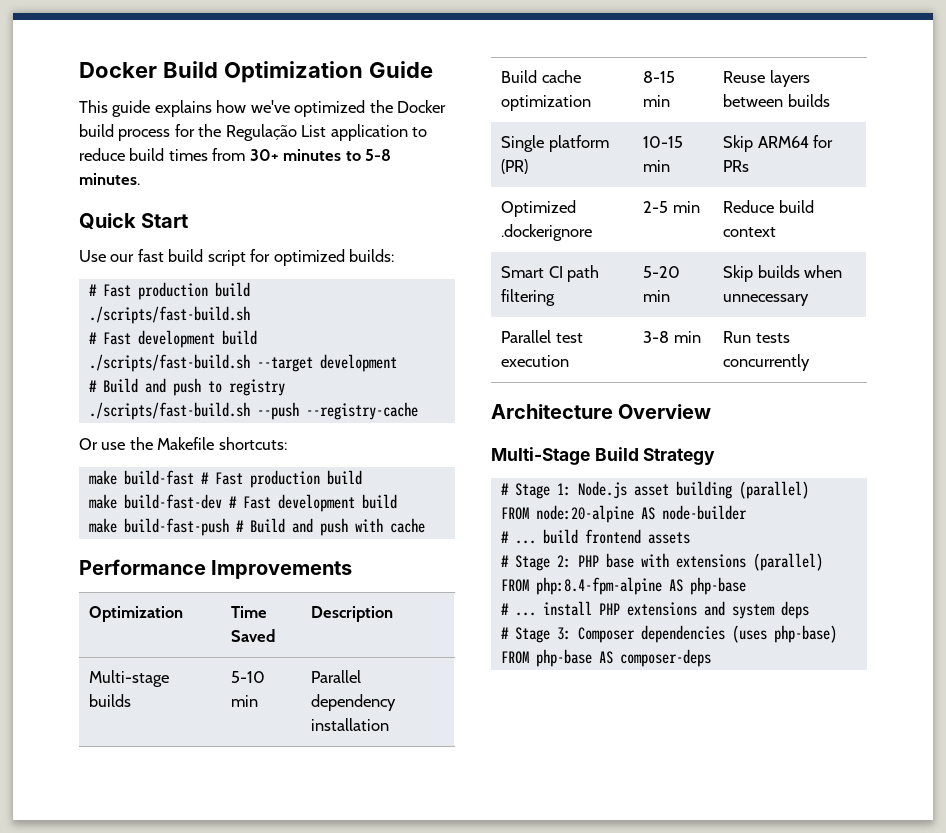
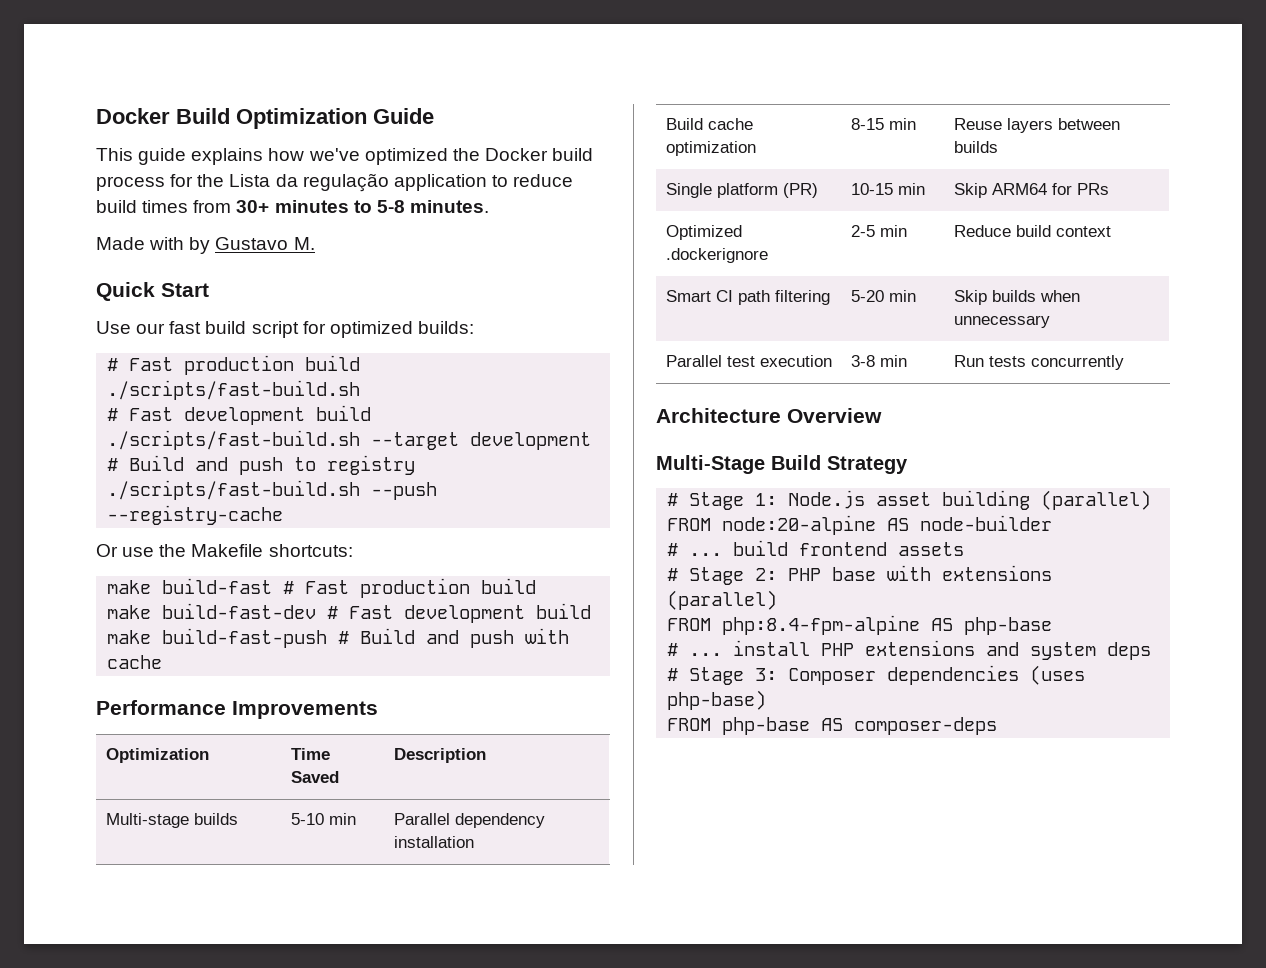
- This guide explains how we've optimized the Docker build process for the Regulação List application to reduce build times from 30+ minutes to 5-8 minutes.
+ This guide explains how we've optimized the Docker build process for the Lista da regulação application to reduce build times from 30+ minutes to 5-8 minutes.
+ Made with by Gustavo M.

